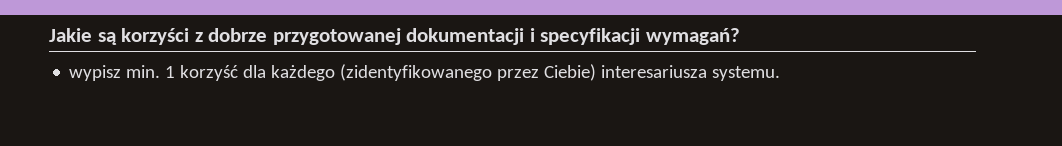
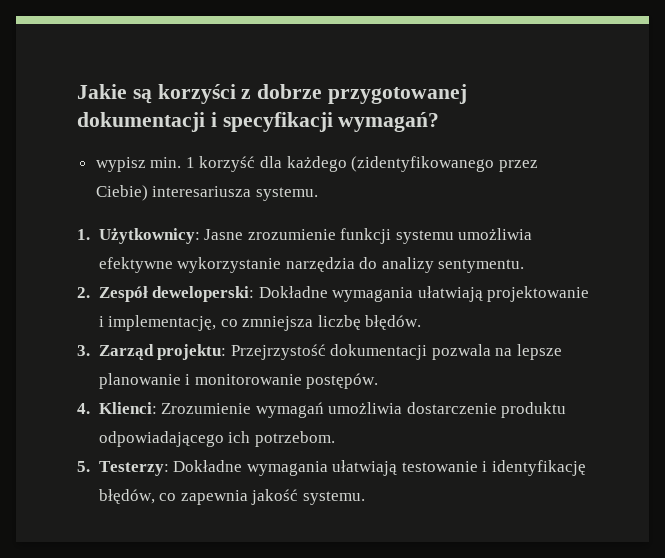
+ 1. Użytkownicy: Jasne zrozumienie funkcji systemu umożliwia efektywne wykorzystanie narzędzia do analizy sentymentu.
+ 2. Zespół deweloperski: Dokładne wymagania ułatwiają projektowanie i implementację, co zmniejsza liczbę błędów.
+ 3. Zarząd projektu: Przejrzystość dokumentacji pozwala na lepsze planowanie i monitorowanie postępów.
+ 4. Klienci: Zrozumienie wymagań umożliwia dostarczenie produktu odpowiadającego ich potrzebom.
+ 5. Testerzy: Dokładne wymagania ułatwiają testowanie i identyfikację błędów, co zapewnia jakość systemu.

